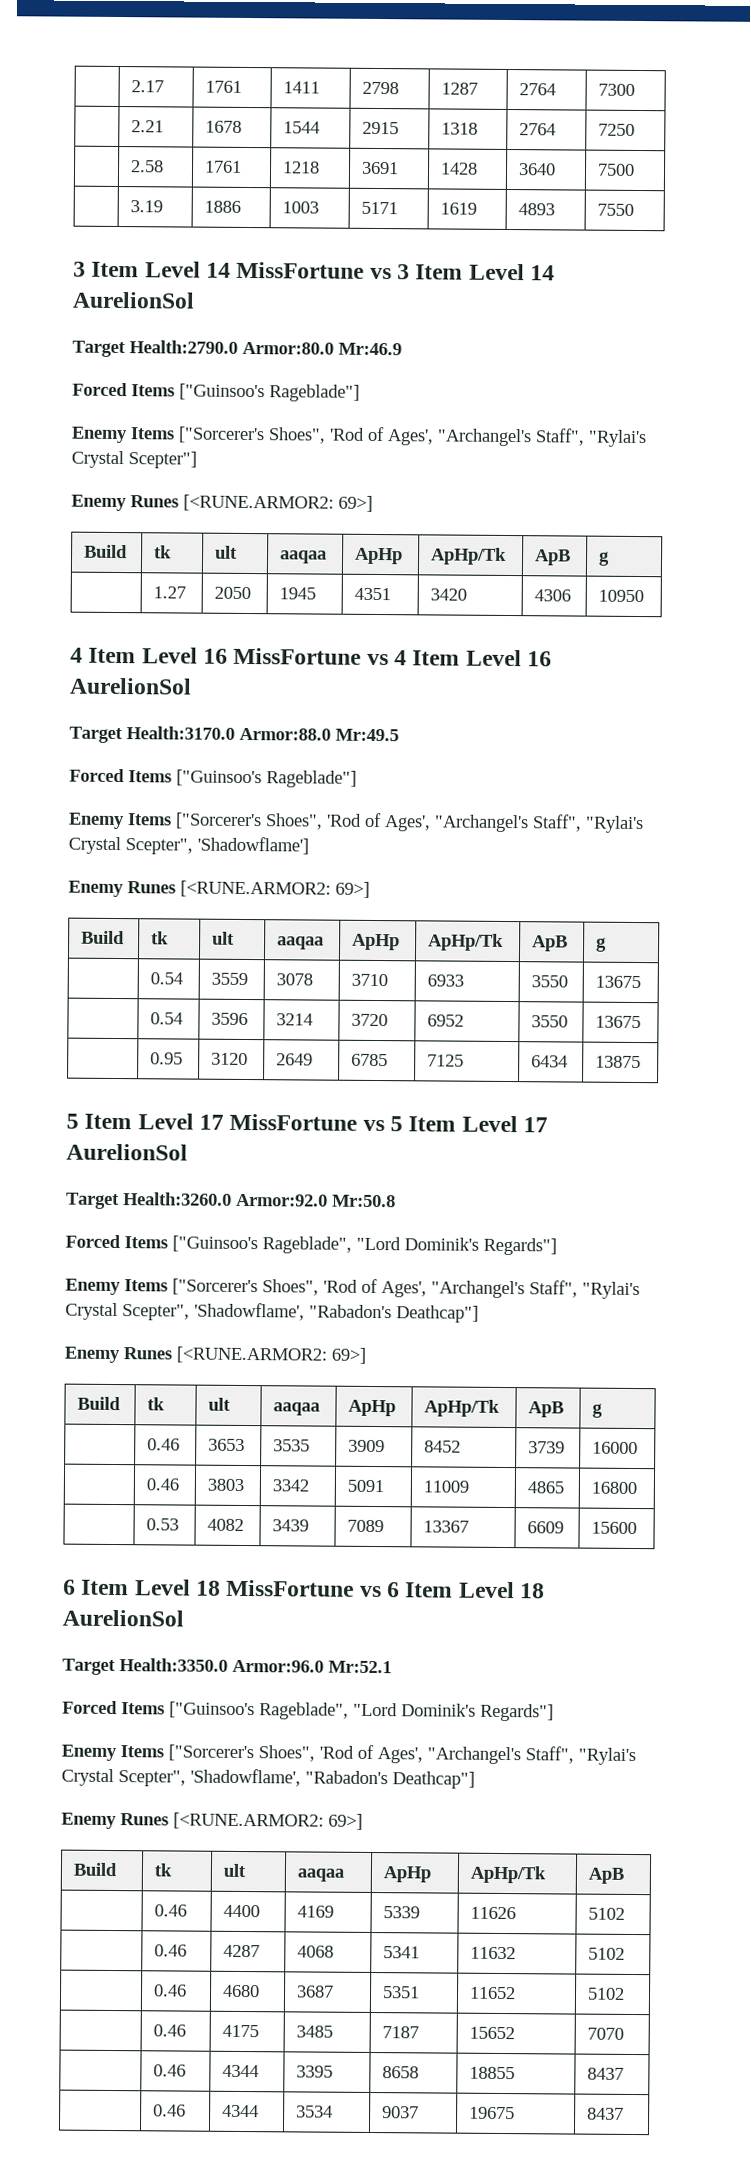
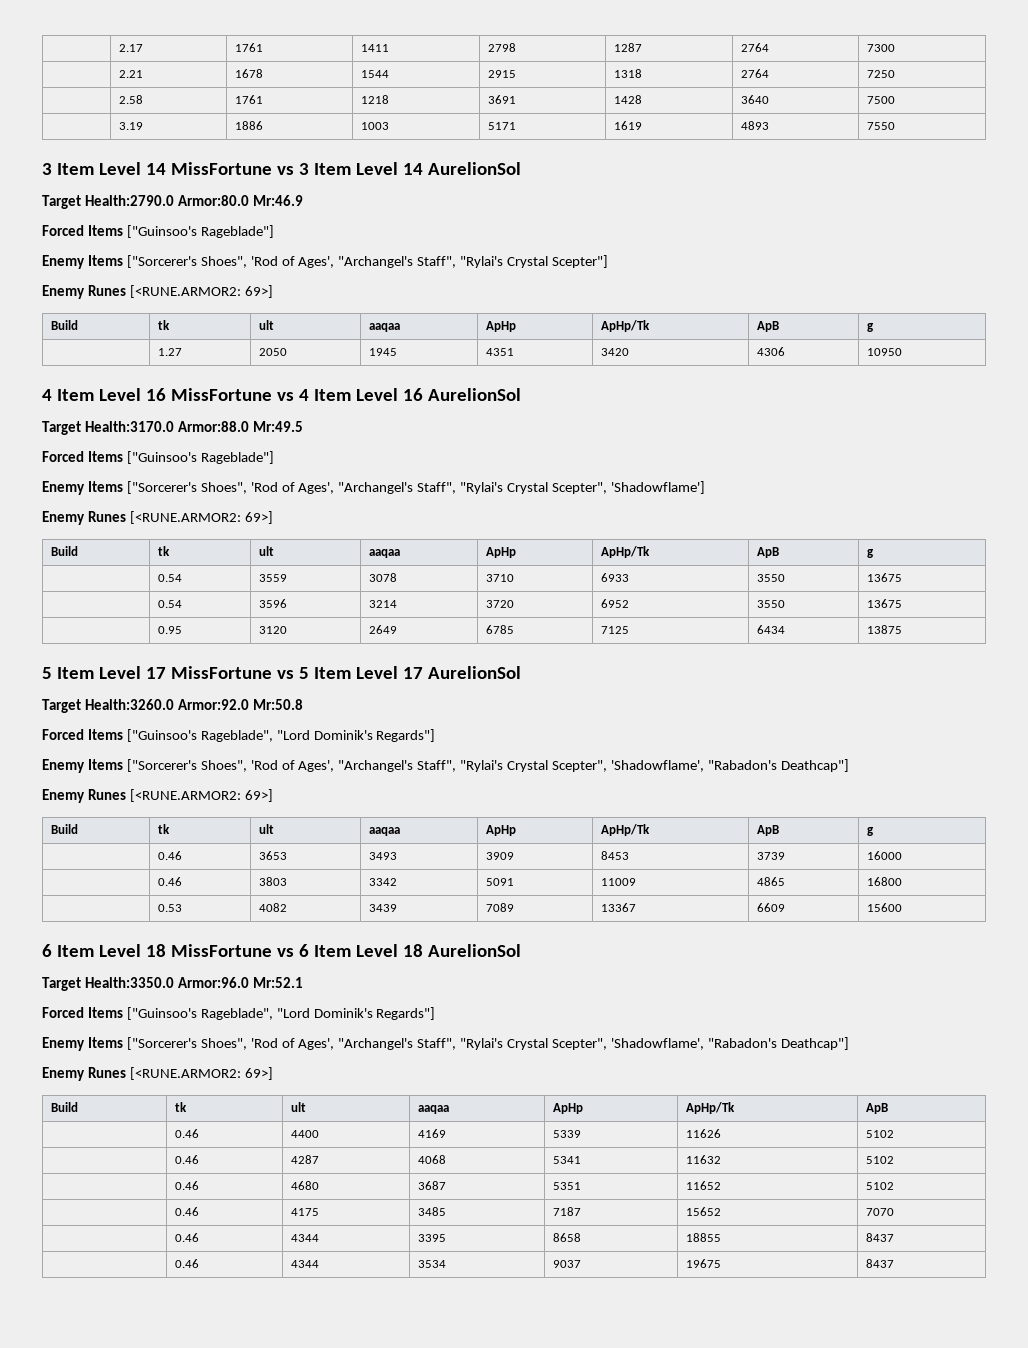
- | 0.46 | 3653 | 3535 | 3909 | 8452 | 3739 | 16000
+ | 0.46 | 3653 | 3493 | 3909 | 8453 | 3739 | 16000

